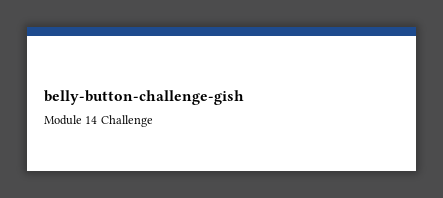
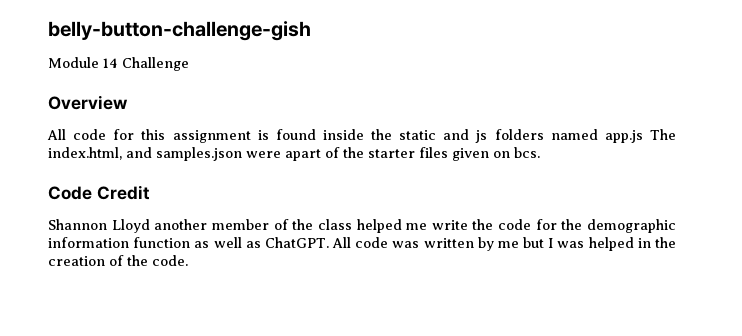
+ Overview
+ All code for this assignment is found inside the static and js folders named app.js The index.html, and samples.json were apart of the starter files given on bcs.
+ Code Credit
+ Shannon Lloyd another member of the class helped me write the code for the demographic information function as well as ChatGPT. All code was written by me but I was helped in the creation of the code.

